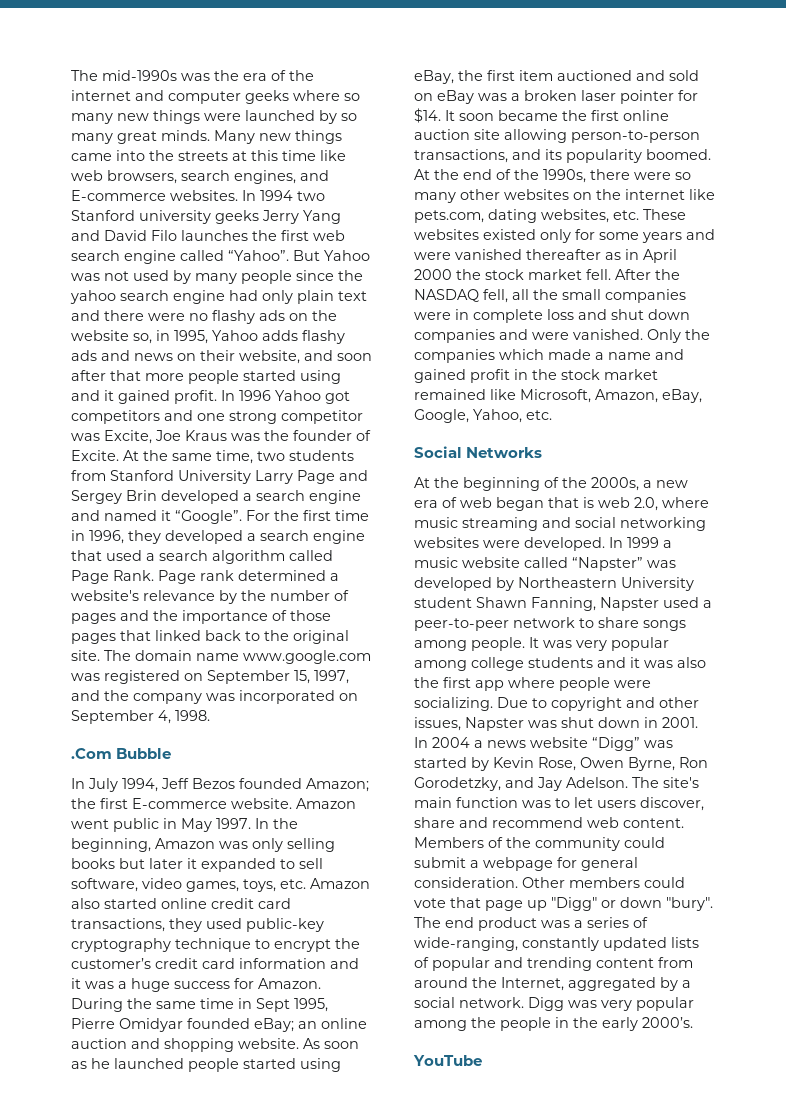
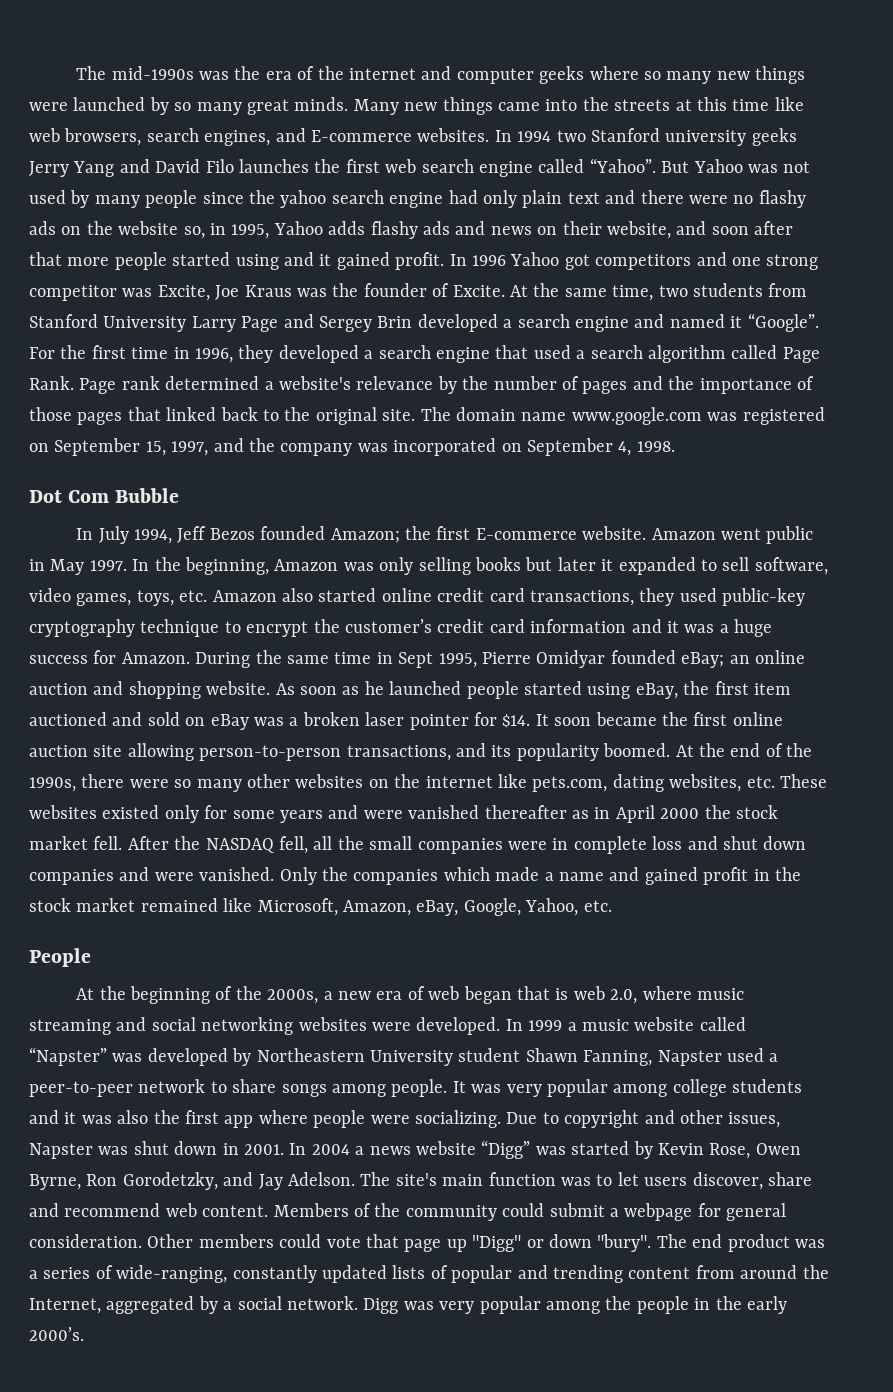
- .Com Bubble
+ Dot Com Bubble
- Social Networks
+ People
- YouTube

